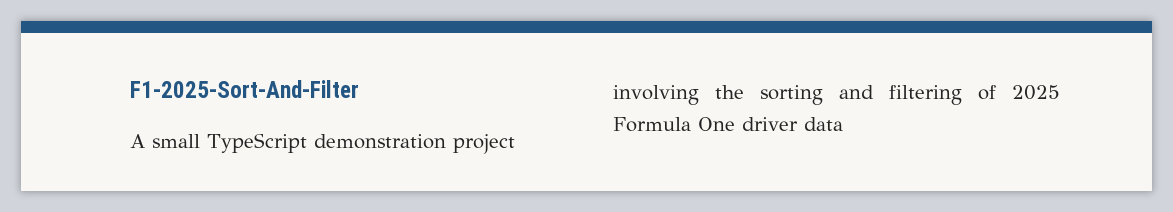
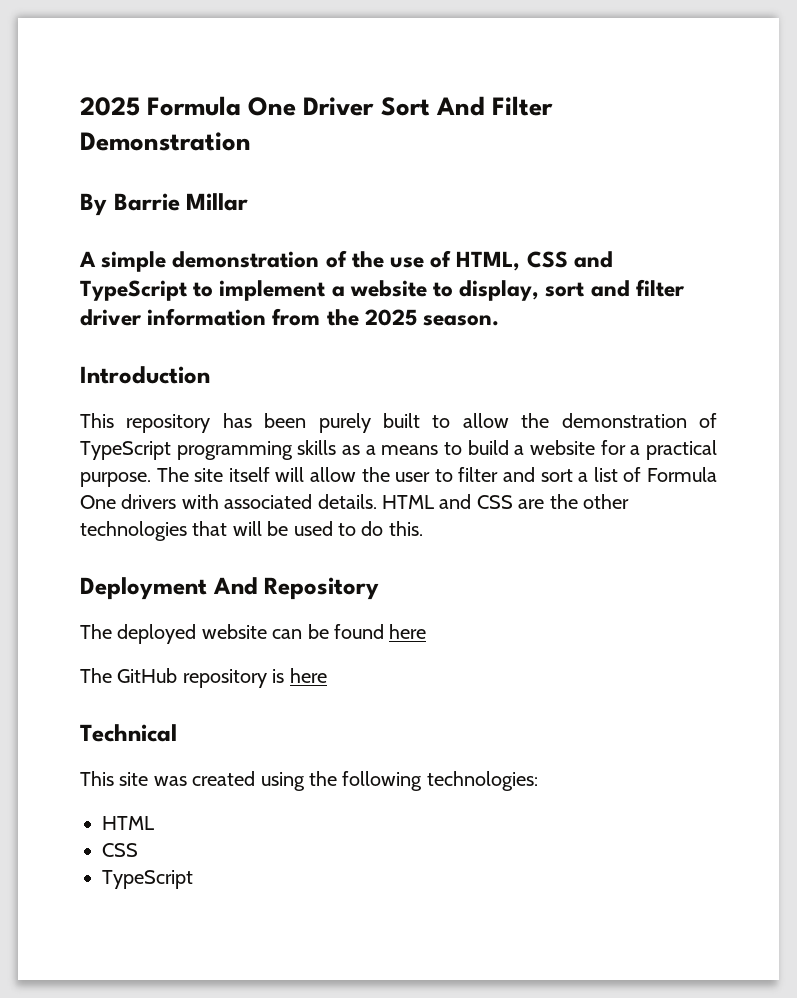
- F1-2025-Sort-And-Filter
- A small TypeScript demonstration project involving the sorting and filtering of 2025 Formula One driver data
+ 2025 Formula One Driver Sort And Filter Demonstration
+ By Barrie Millar
+ A simple demonstration of the use of HTML, CSS and TypeScript to implement a website to display, sort and filter driver information from the 2025 season.
+ Introduction
+ This repository has been purely built to allow the demonstration of TypeScript programming skills as a means to build a website for a practical purpose. The site itself will allow the user to filter and sort a list of Formula One drivers with associated details. HTML and CSS are the other technologies that will be used to do this.
+ Deployment And Repository
+ The deployed website can be found here
+ The GitHub repository is here
+ Technical
+ This site was created using the following technologies:
+ HTML
+ CSS
+ TypeScript

